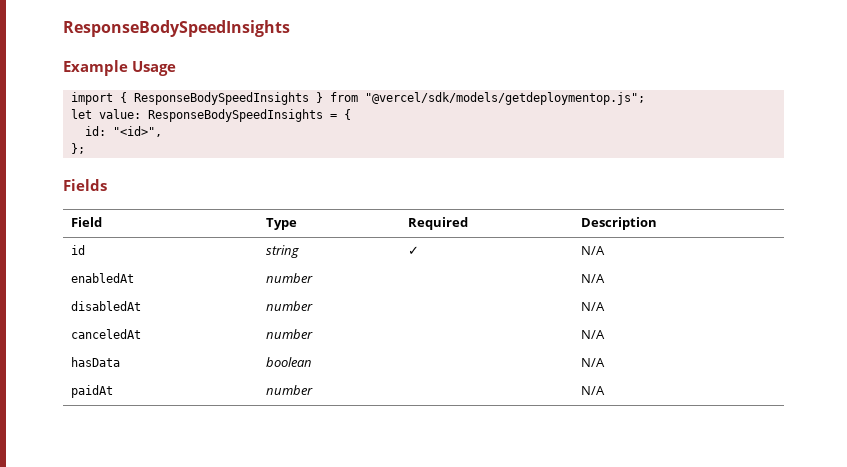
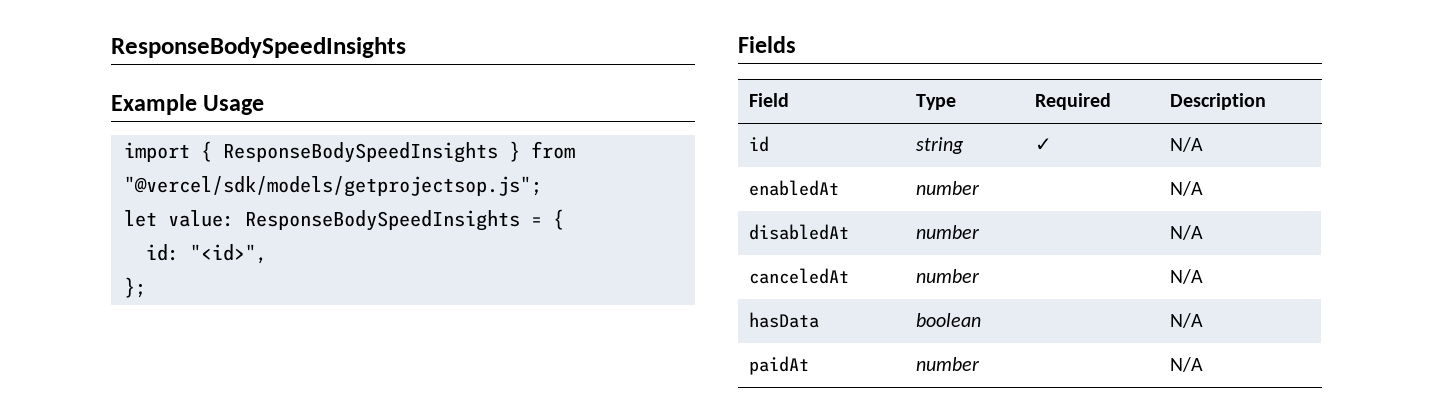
- import { ResponseBodySpeedInsights } from "@vercel/sdk/models/getdeploymentop.js";
+ import { ResponseBodySpeedInsights } from "@vercel/sdk/models/getprojectsop.js";

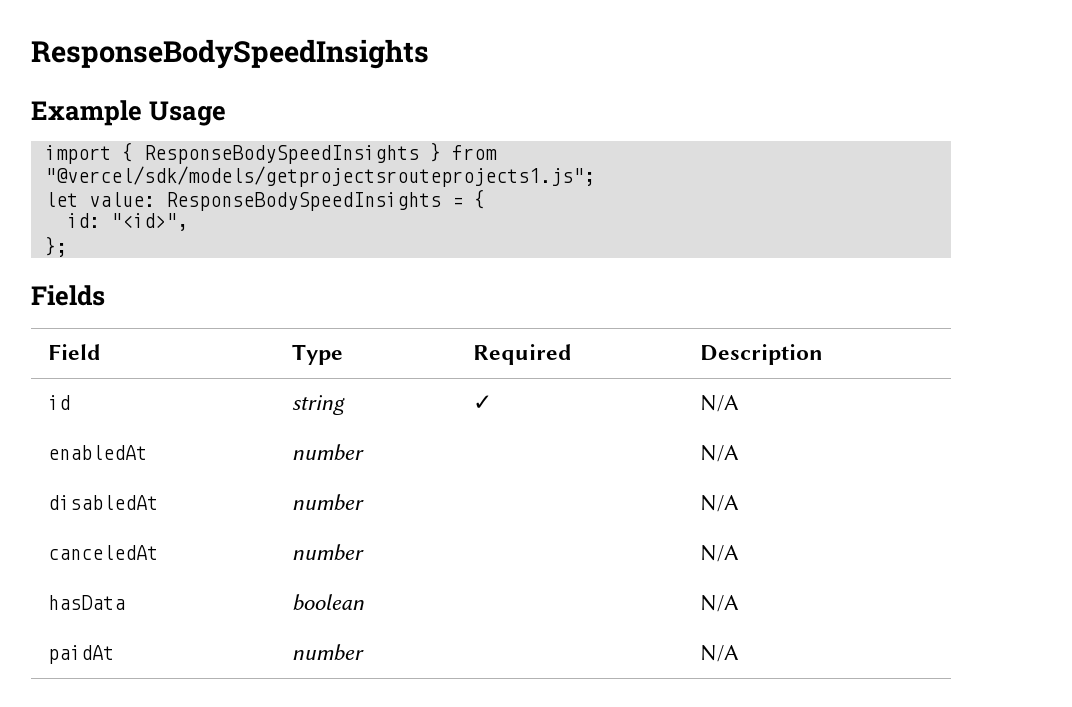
- import { ResponseBodySpeedInsights } from "@vercel/sdk/models/getprojectsop.js";
+ import { ResponseBodySpeedInsights } from "@vercel/sdk/models/getprojectsrouteprojects1.js";

